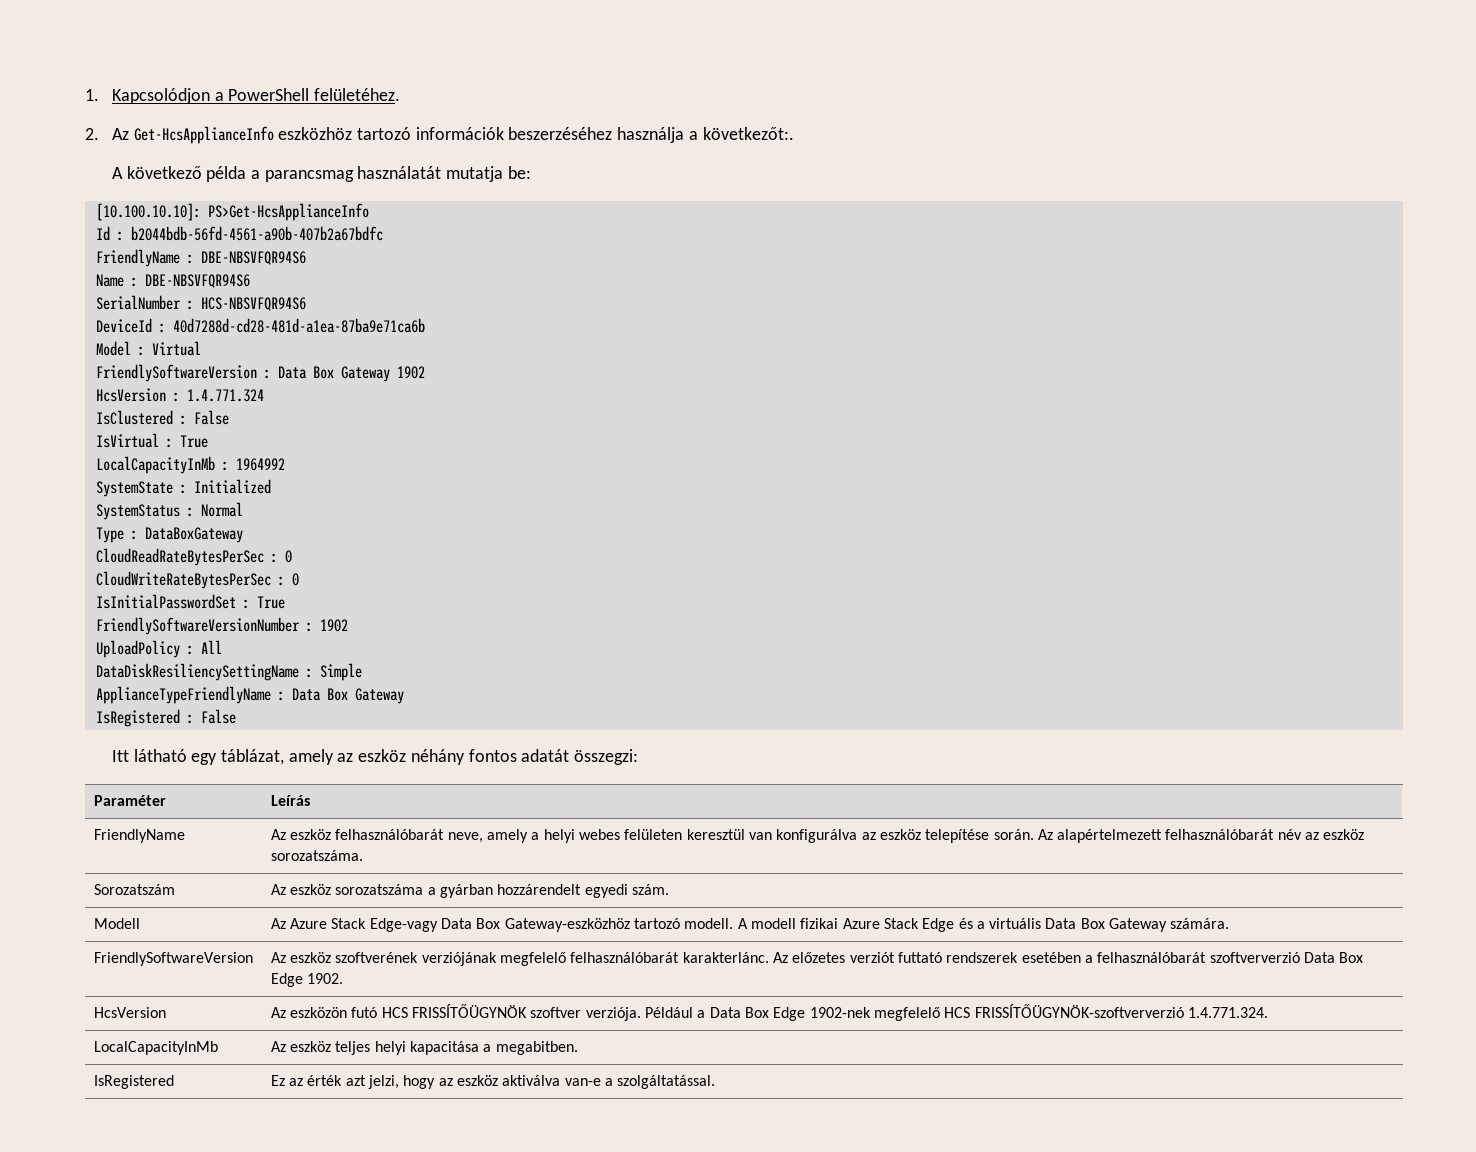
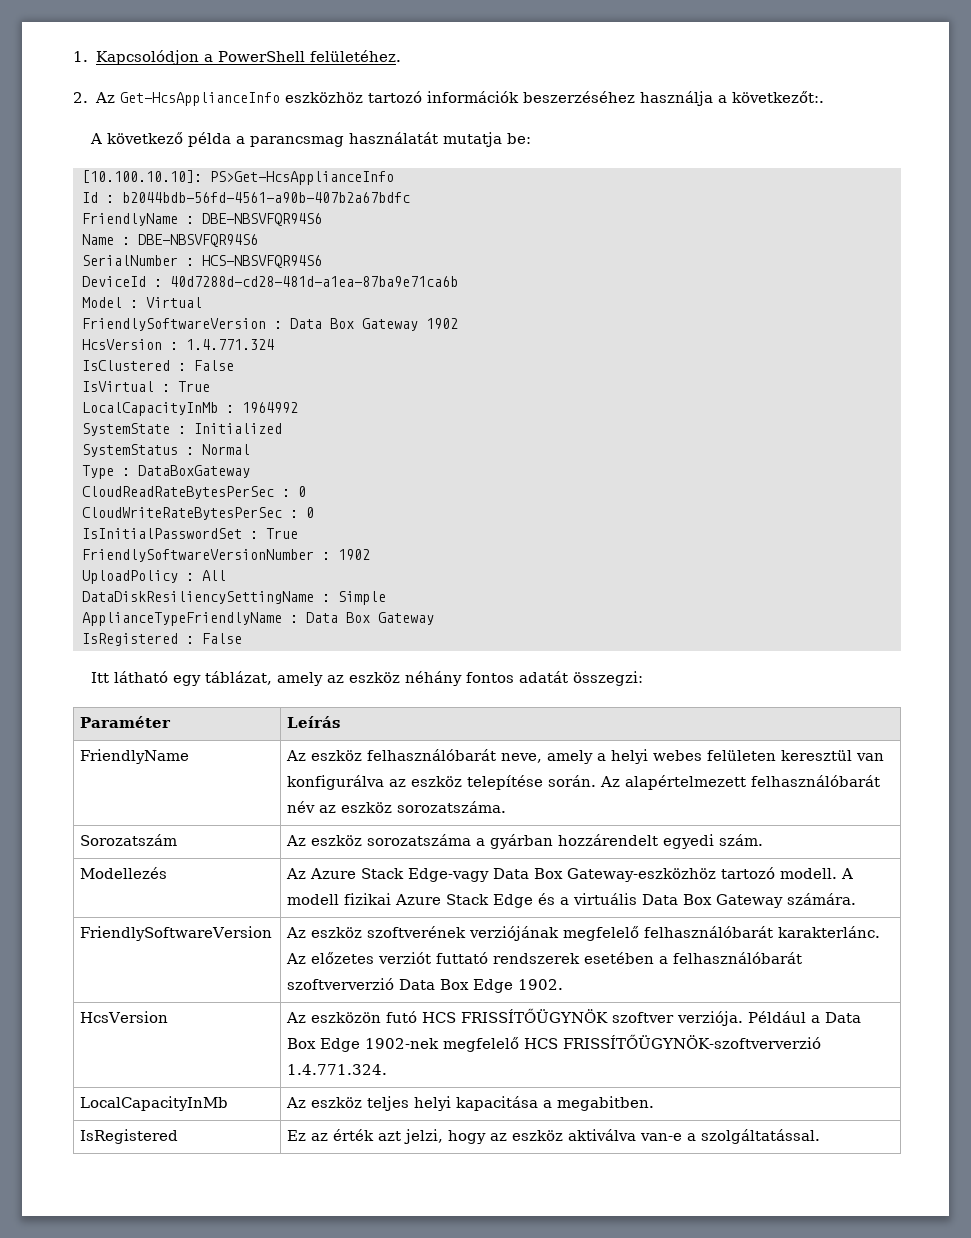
- Modell | Az Azure Stack Edge-vagy Data Box Gateway-eszközhöz tartozó modell. A modell fizikai Azure Stack Edge és a virtuális Data Box Gateway számára.
+ Modellezés | Az Azure Stack Edge-vagy Data Box Gateway-eszközhöz tartozó modell. A modell fizikai Azure Stack Edge és a virtuális Data Box Gateway számára.

